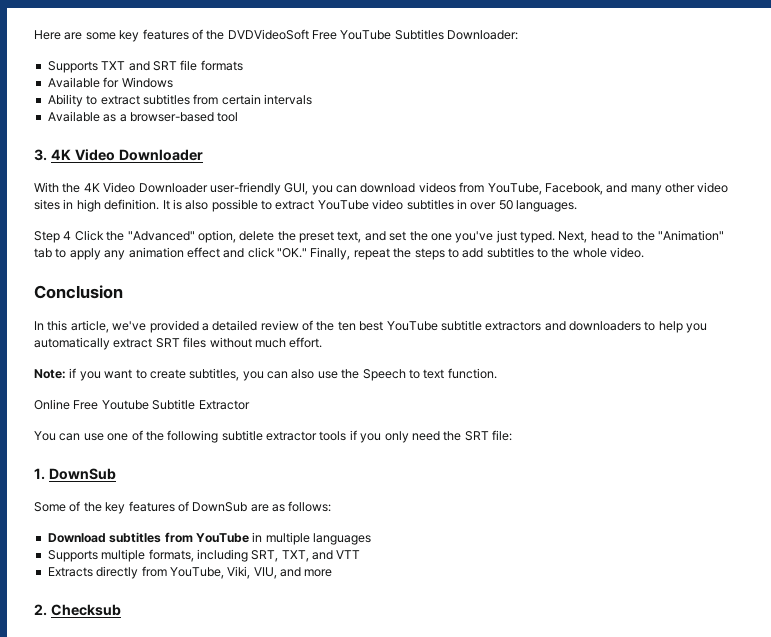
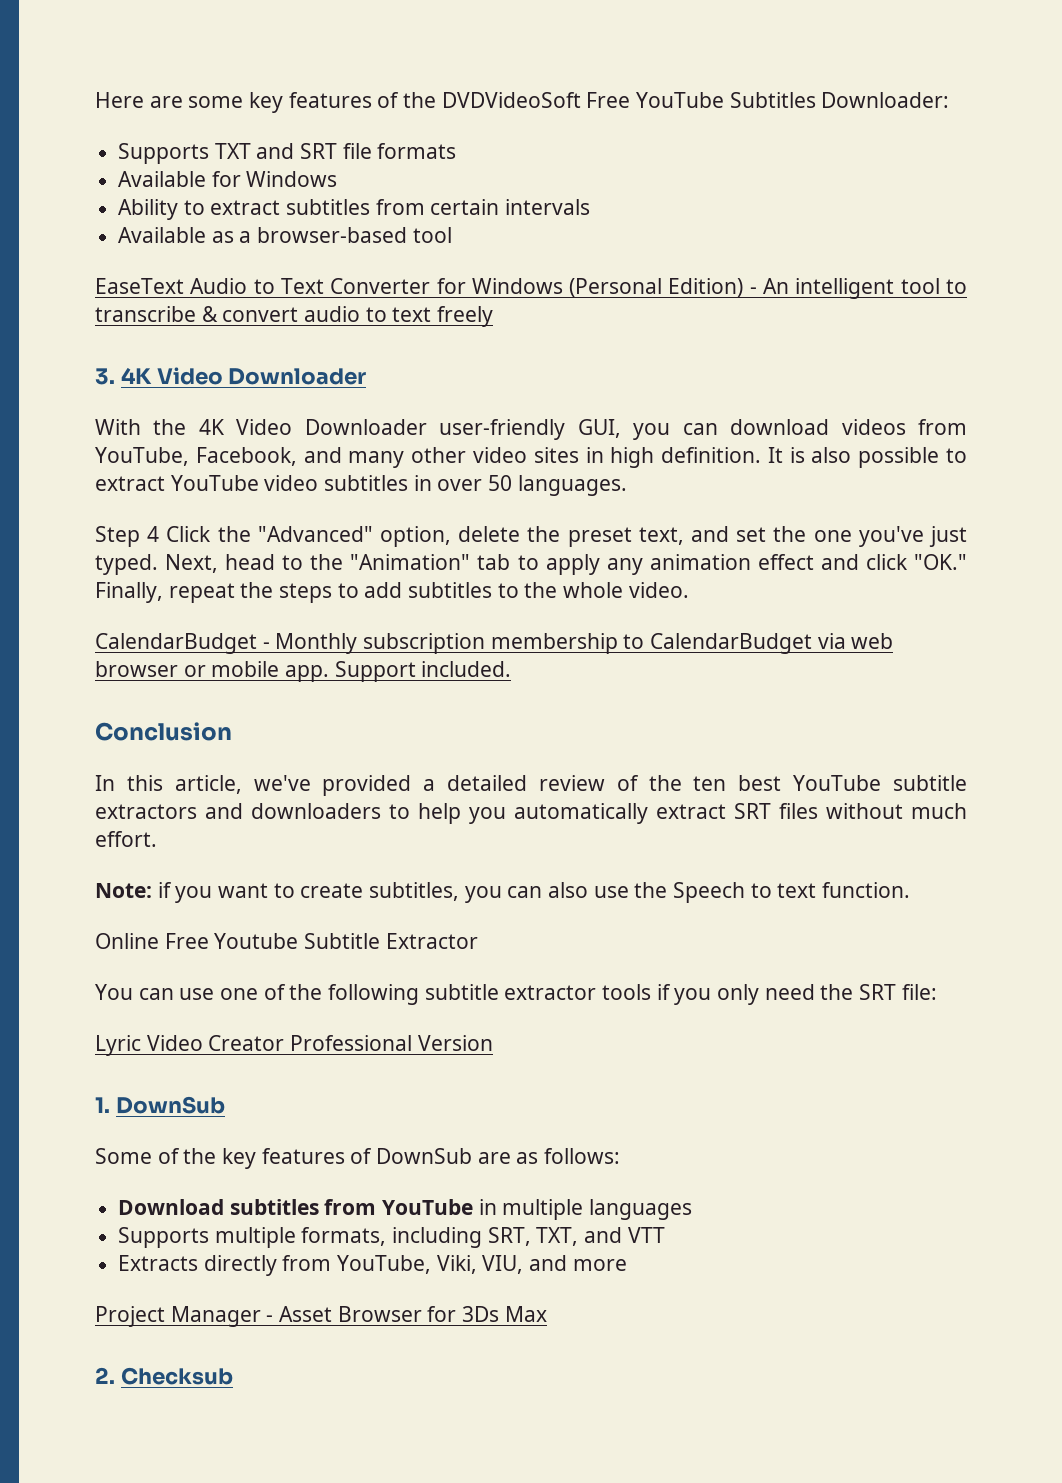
+ EaseText Audio to Text Converter for Windows (Personal Edition) - An intelligent tool to transcribe & convert audio to text freely
+ CalendarBudget - Monthly subscription membership to CalendarBudget via web browser or mobile app. Support included.
+ Lyric Video Creator Professional Version
+ Project Manager - Asset Browser for 3Ds Max

